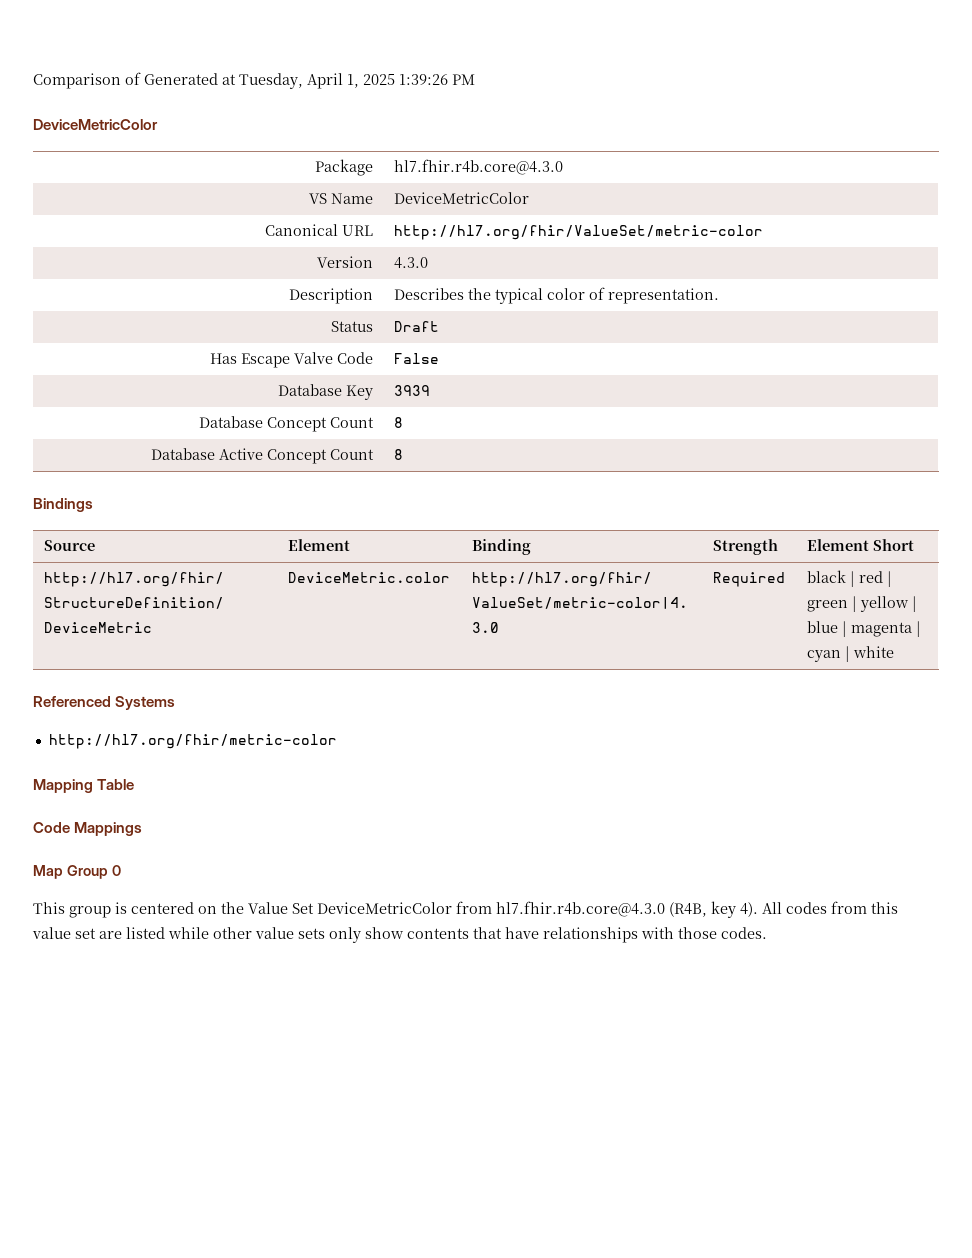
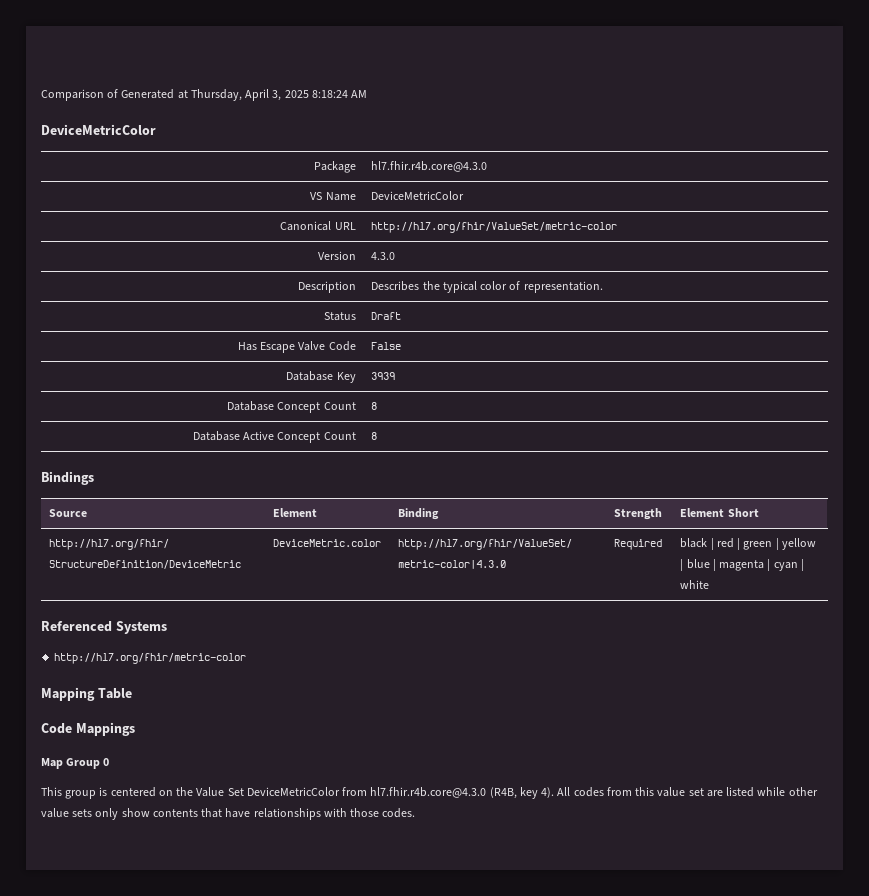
- Comparison of Generated at Tuesday, April 1, 2025 1:39:26 PM
+ Comparison of Generated at Thursday, April 3, 2025 8:18:24 AM

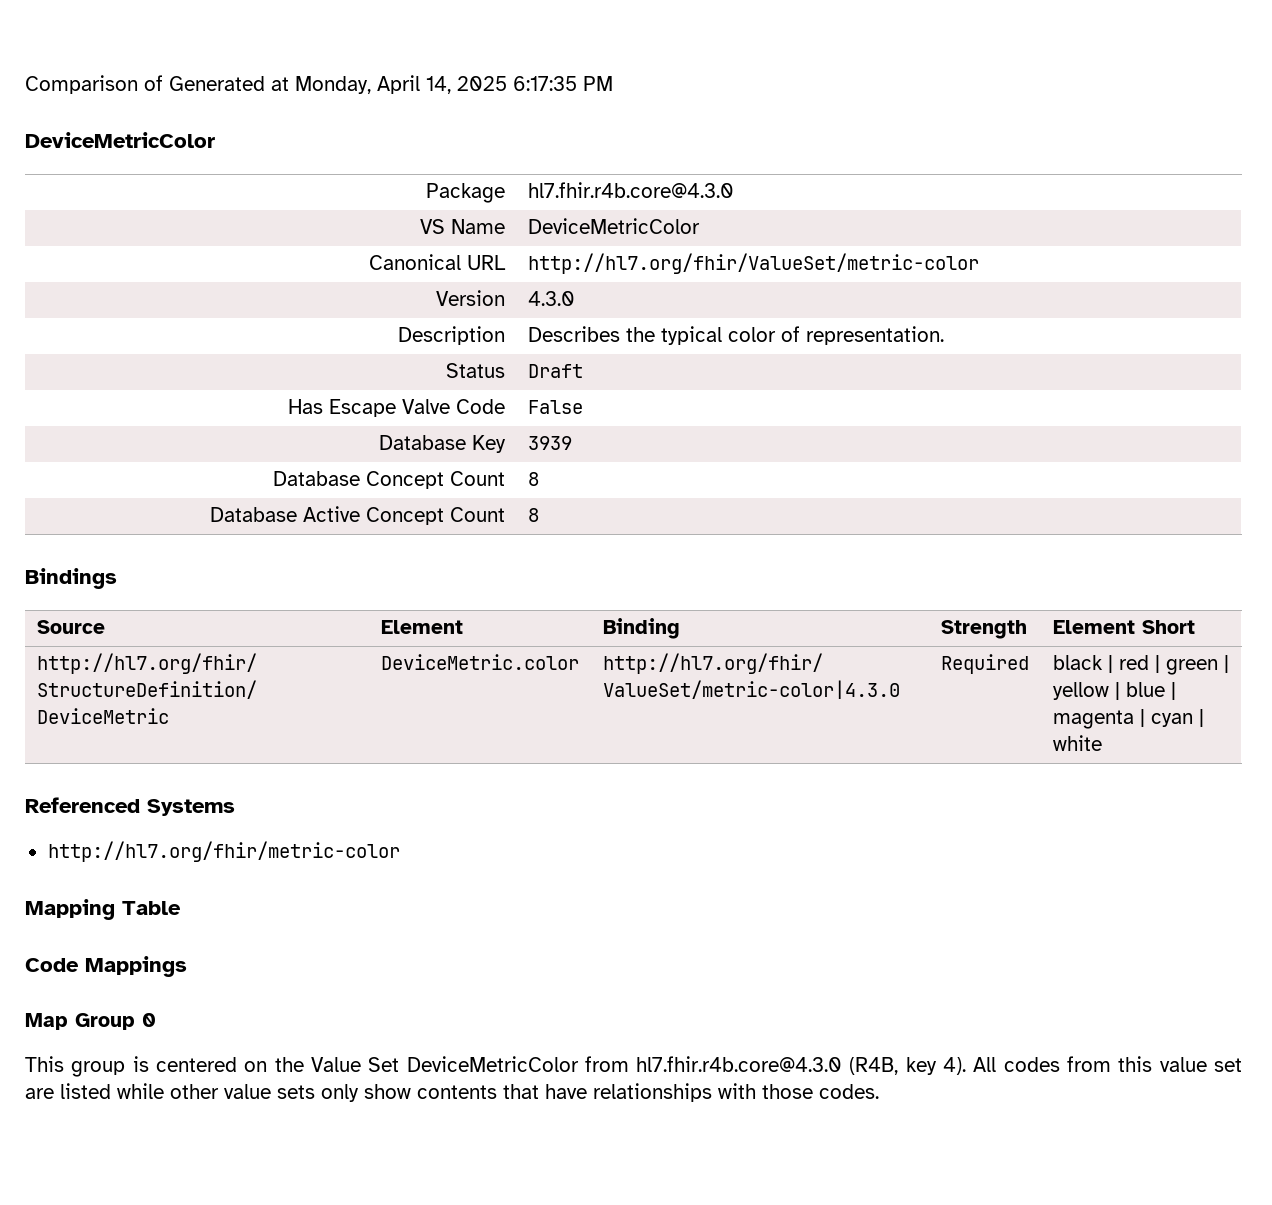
- Comparison of Generated at Thursday, April 3, 2025 8:18:24 AM
+ Comparison of Generated at Monday, April 14, 2025 6:17:35 PM

